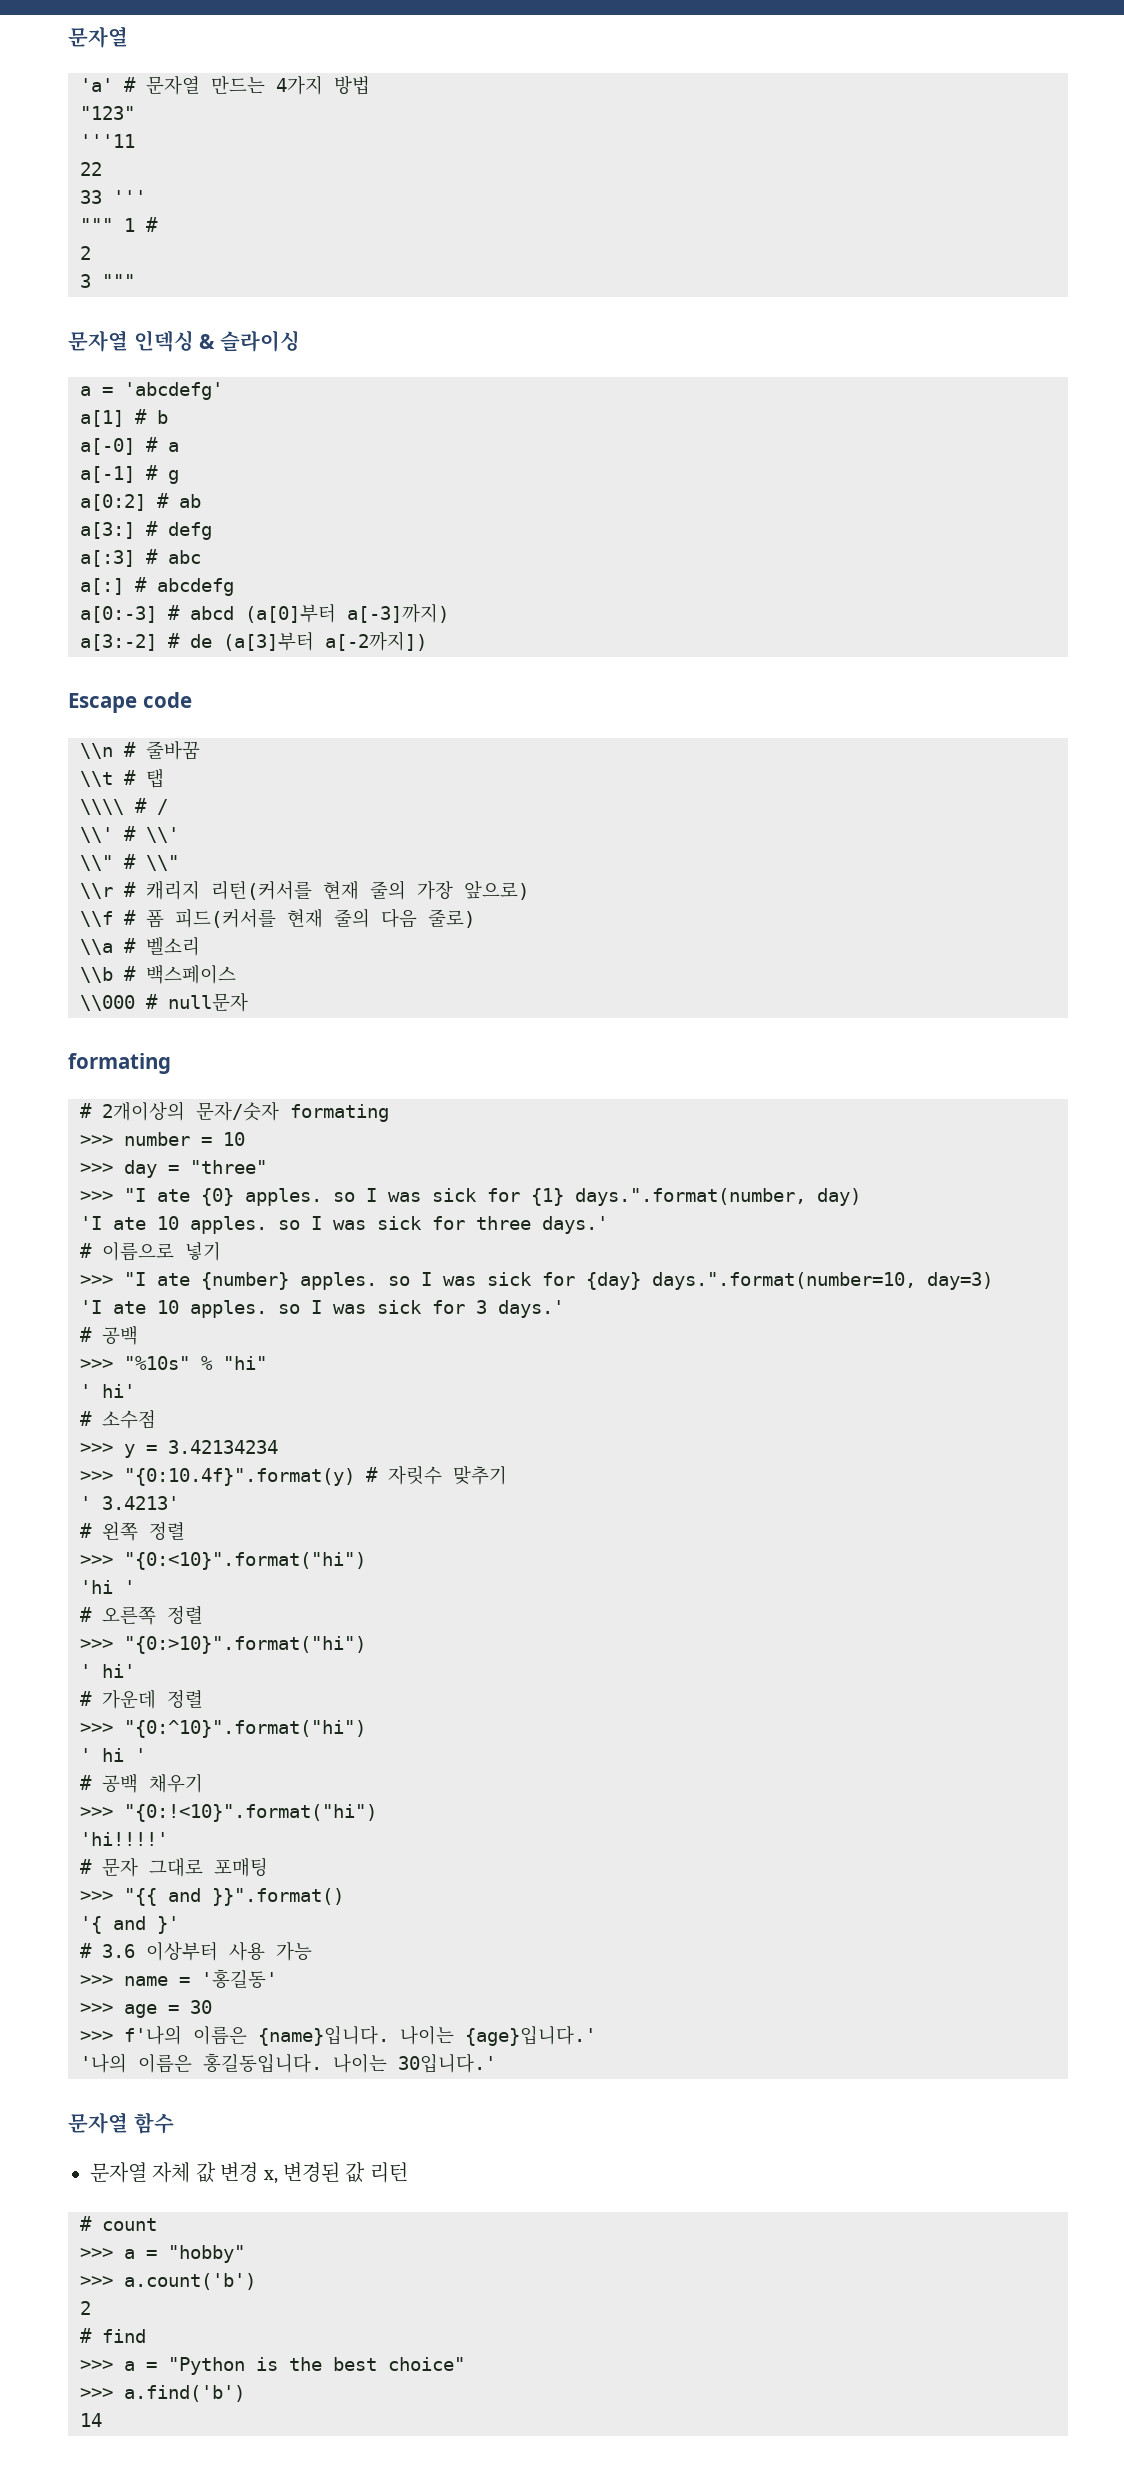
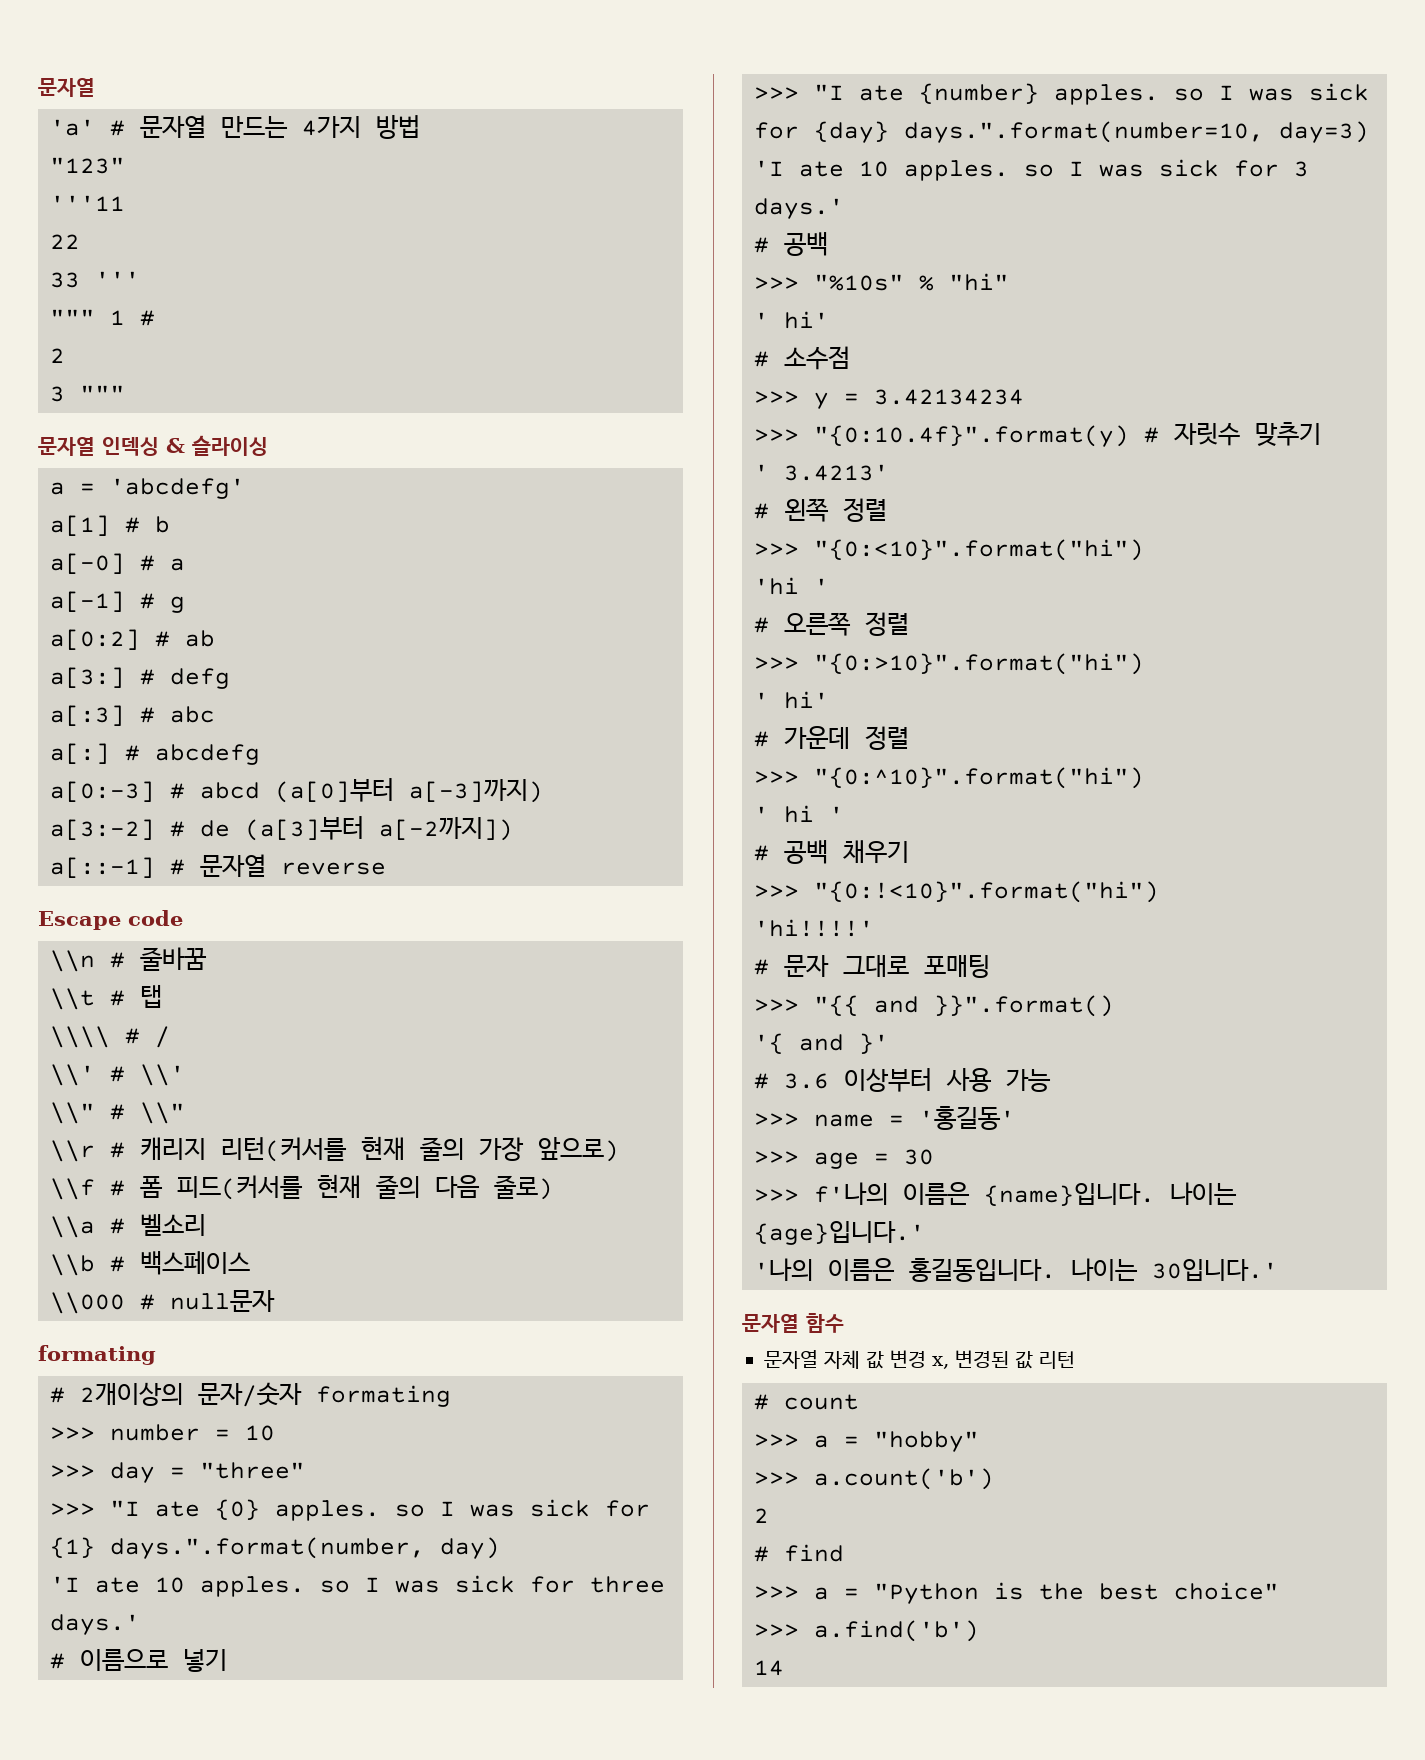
+ a[::-1] # 문자열 reverse

